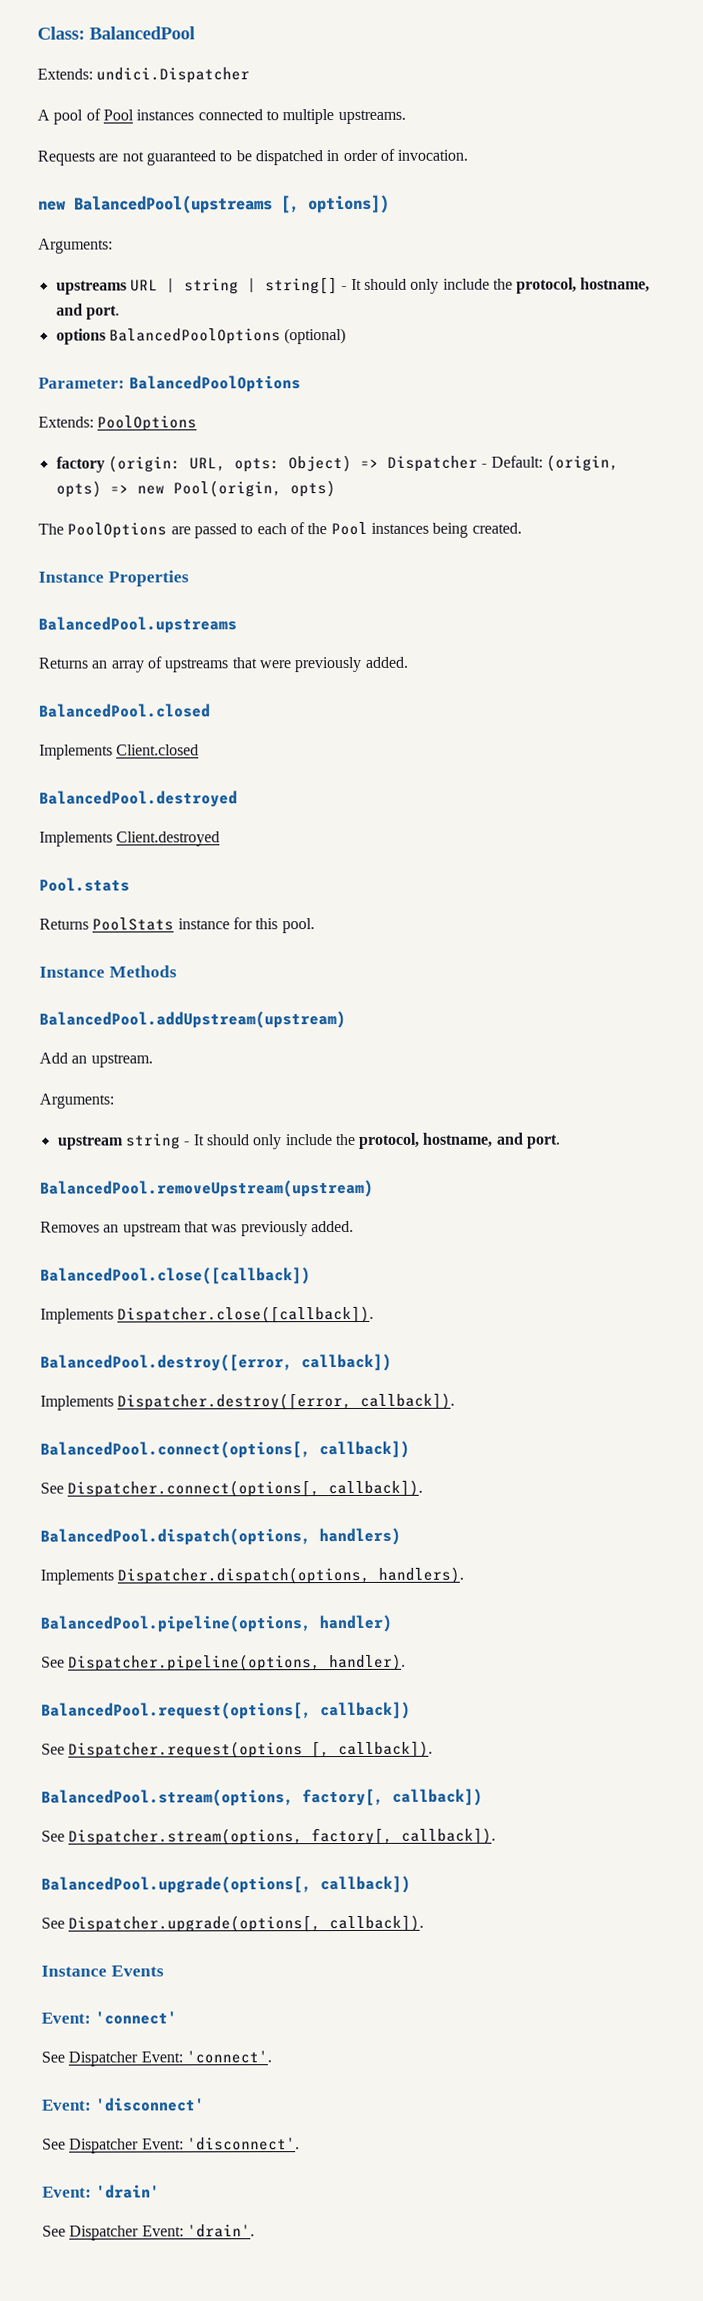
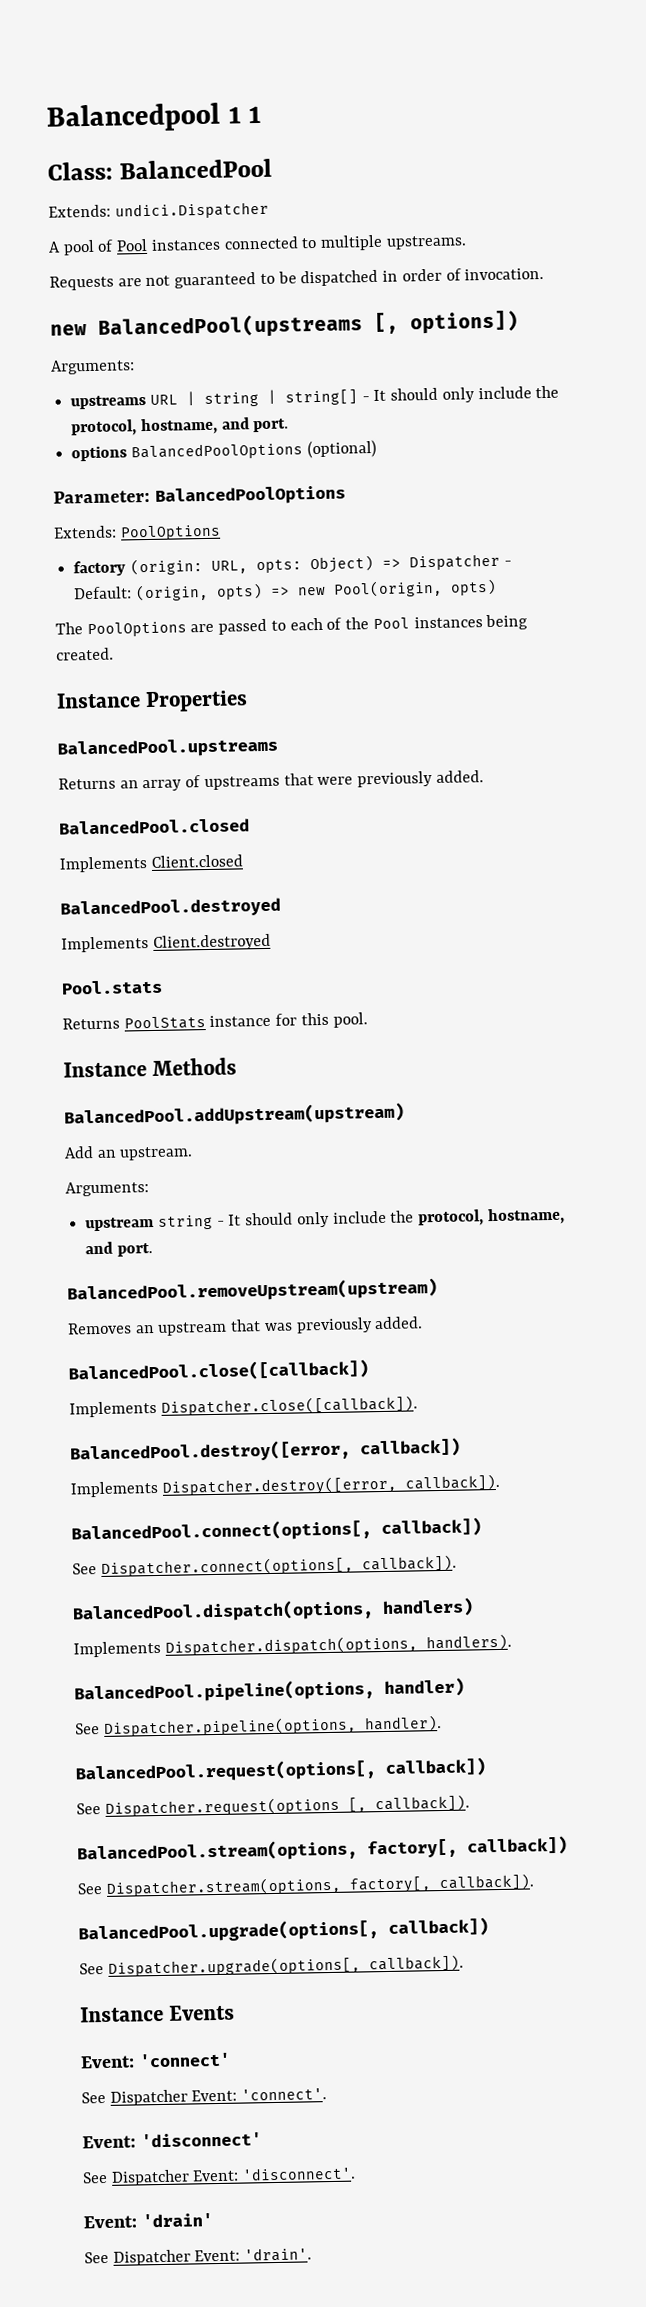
+ Balancedpool 1 1

